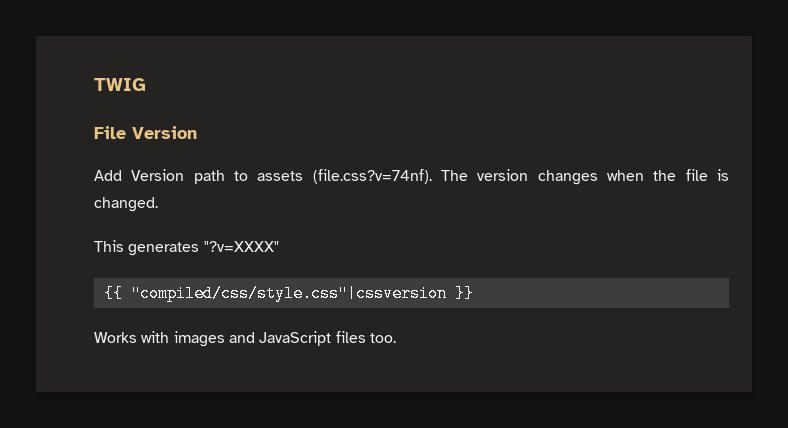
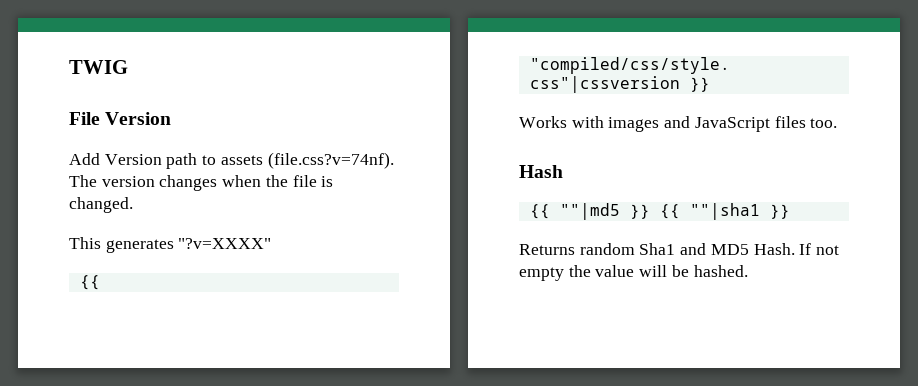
+ Hash
+ {{ ""|md5 }} {{ ""|sha1 }}
+ Returns random Sha1 and MD5 Hash. If not empty the value will be hashed.

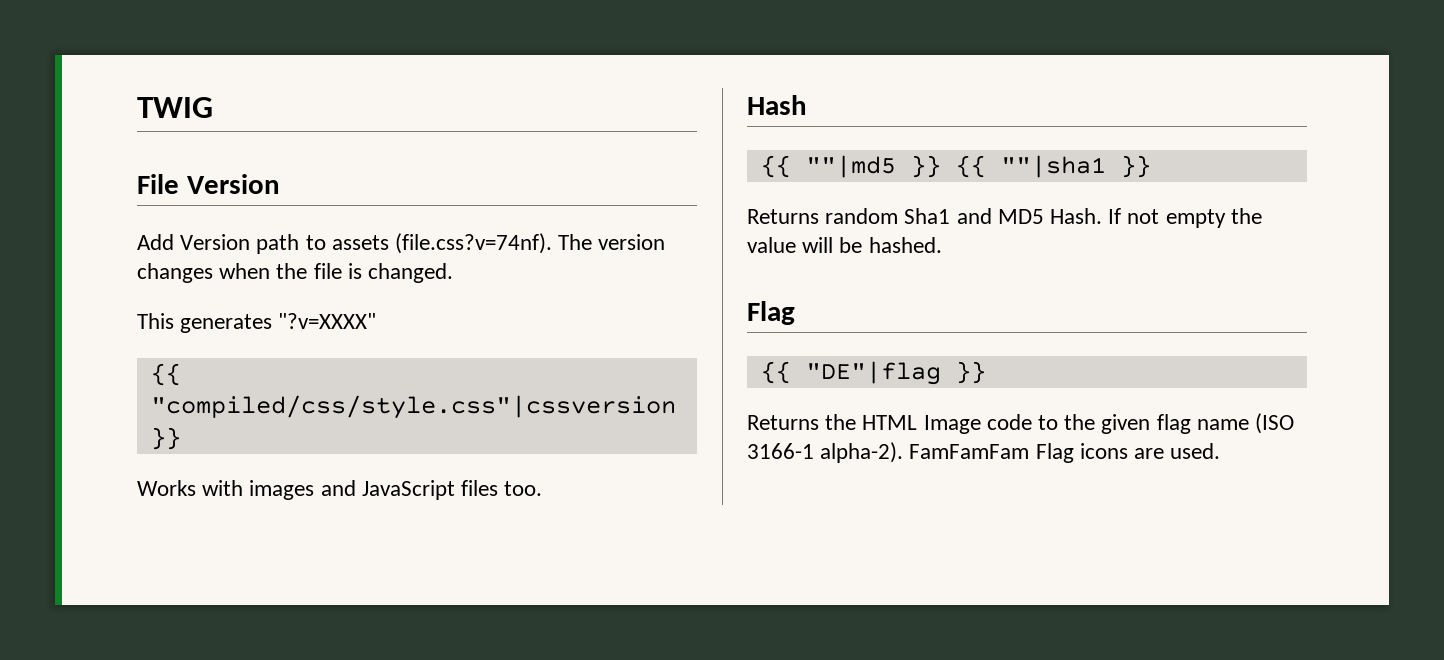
  If not empty the value will be hashed.
+ Flag
+ {{ "DE"|flag }}
+ Returns the HTML Image code to the given flag name (ISO 3166-1 alpha-2). FamFamFam Flag icons are used.

